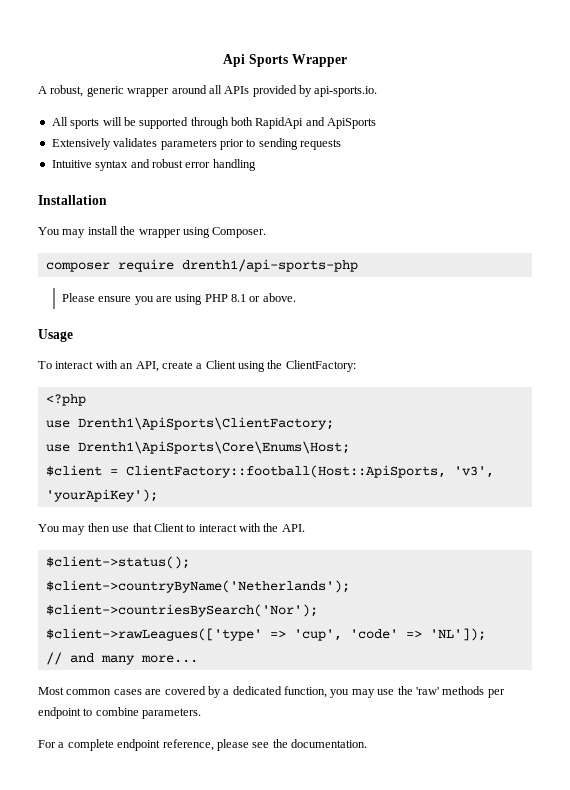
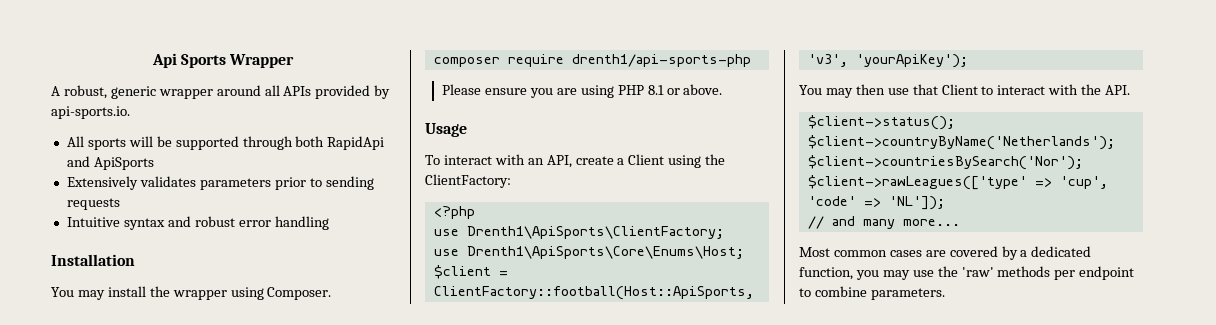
- For a complete endpoint reference, please see the documentation.

